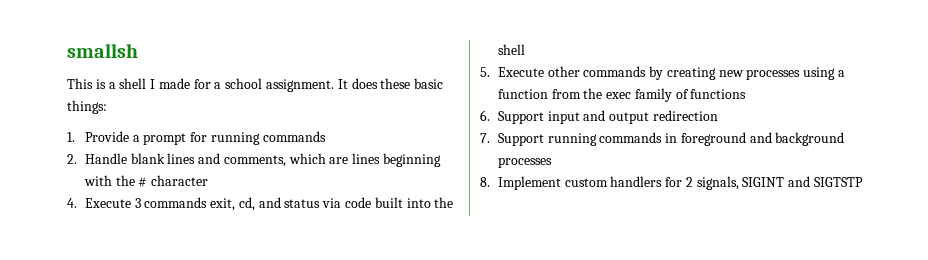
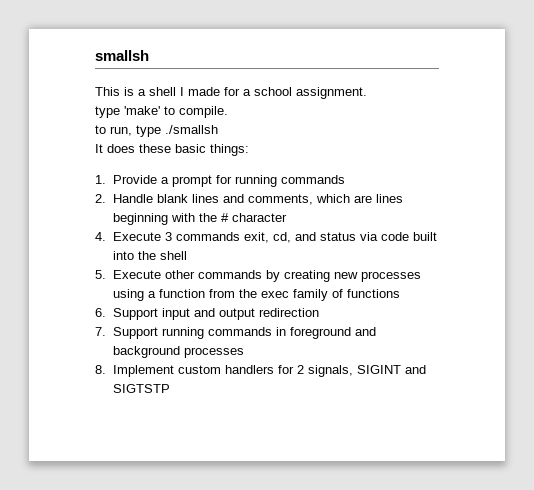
- This is a shell I made for a school assignment. It does these basic things:
+ This is a shell I made for a school assignment.
+ type 'make' to compile.
+ to run, type ./smallsh
+ It does these basic things:

